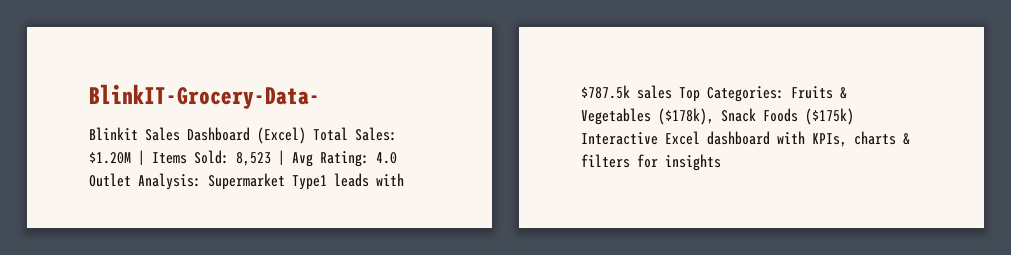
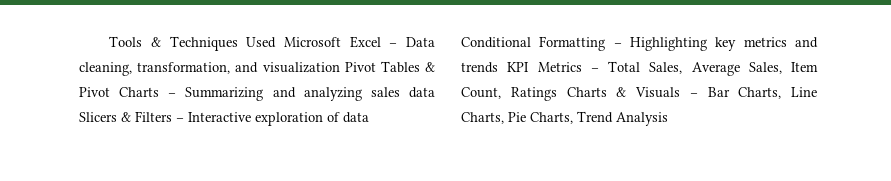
- BlinkIT-Grocery-Data-
- Blinkit Sales Dashboard (Excel) Total Sales: $1.20M | Items Sold: 8,523 | Avg Rating: 4.0 Outlet Analysis: Supermarket Type1 leads with $787.5k sales Top Categories: Fruits & Vegetables ($178k), Snack Foods ($175k) Interactive Excel dashboard with KPIs, charts & filters for insights
+ Tools & Techniques Used Microsoft Excel – Data cleaning, transformation, and visualization Pivot Tables & Pivot Charts – Summarizing and analyzing sales data Slicers & Filters – Interactive exploration of data Conditional Formatting – Highlighting key metrics and trends KPI Metrics – Total Sales, Average Sales, Item Count, Ratings Charts & Visuals – Bar Charts, Line Charts, Pie Charts, Trend Analysis

